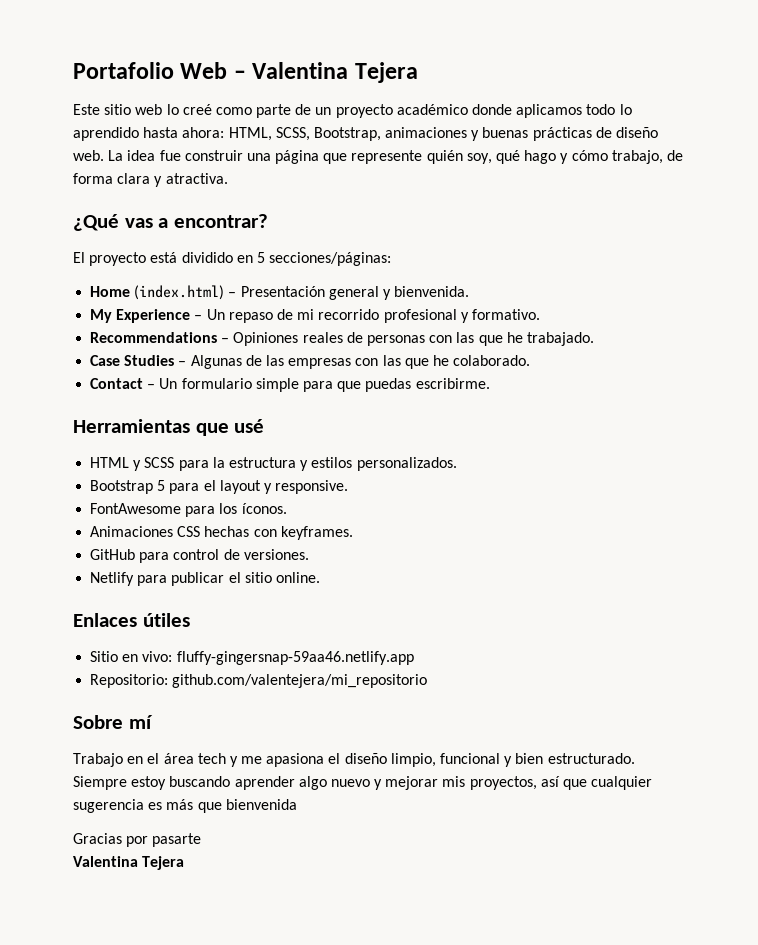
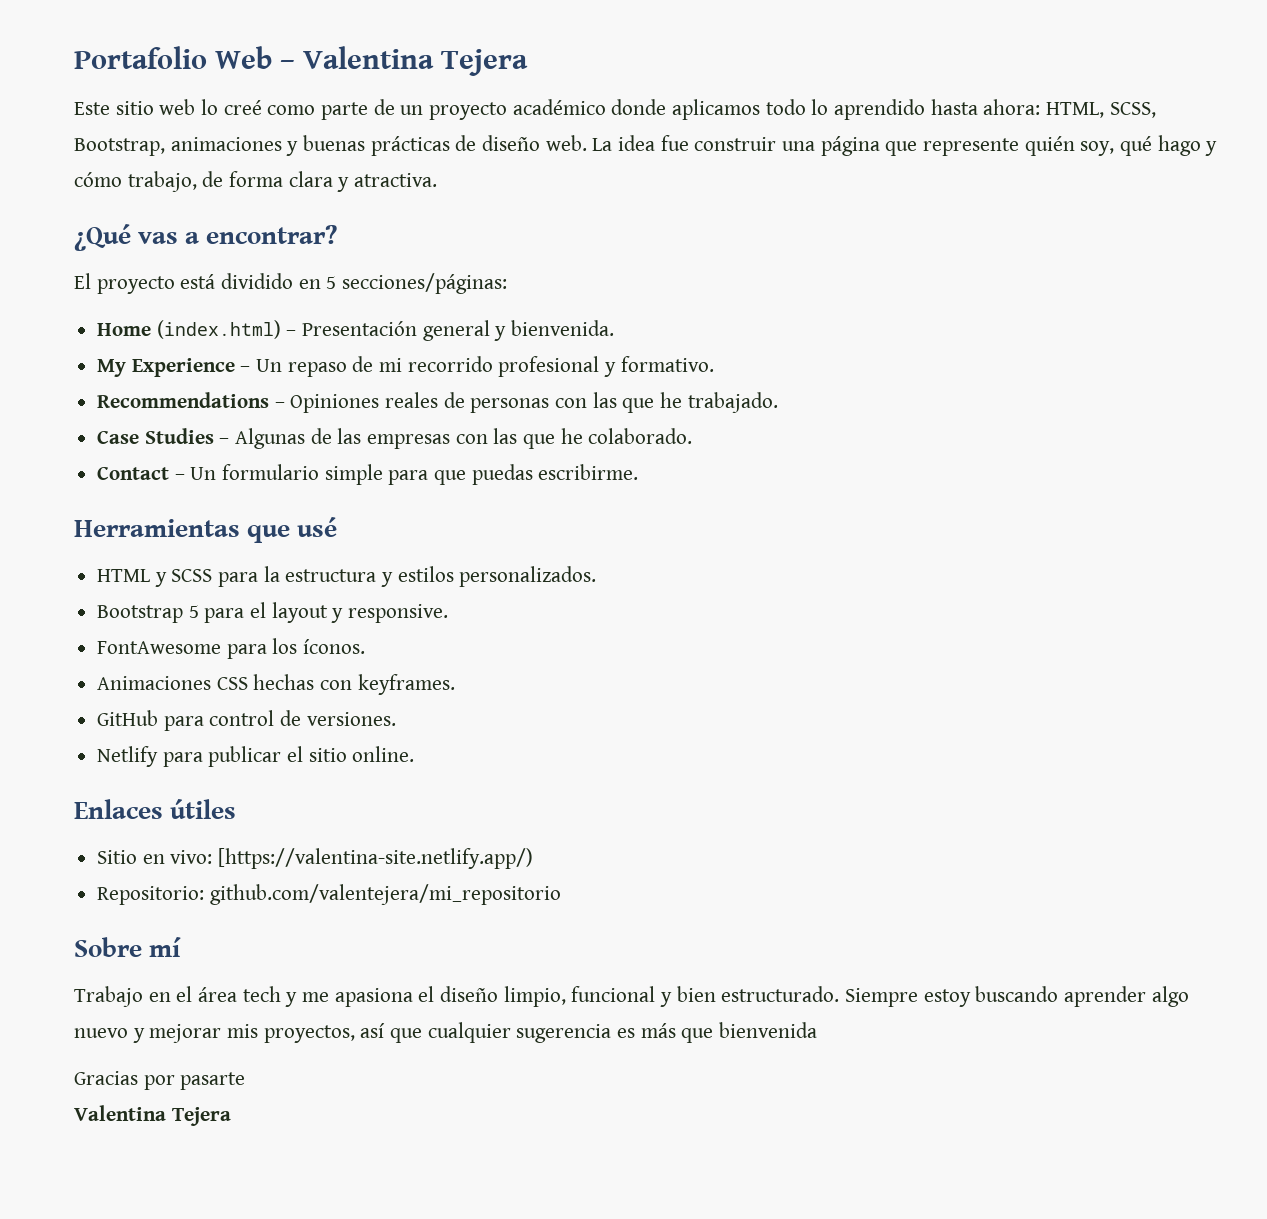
- Sitio en vivo: fluffy-gingersnap-59aa46.netlify.app
+ Sitio en vivo: [https://valentina-site.netlify.app/)

